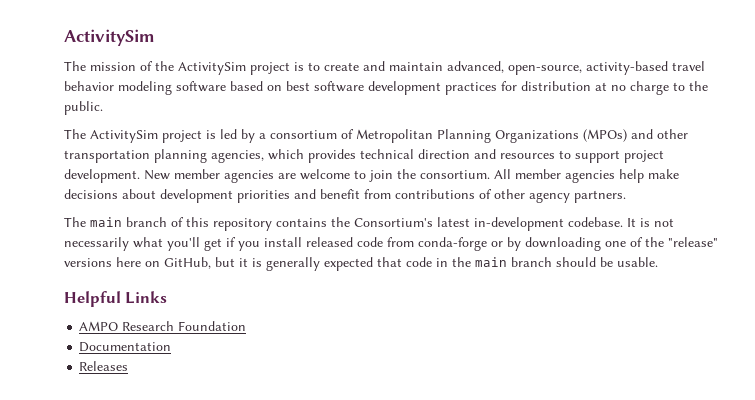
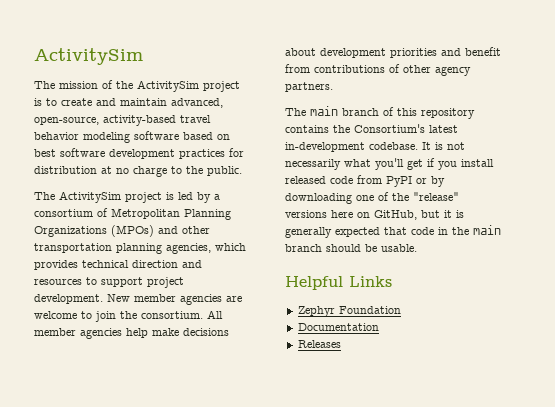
- It is not necessarily what you'll get if you install released code from conda-forge or by downloading one of the "release" versions here on GitHub, but it is generally expected that code in the main branch should be usable.
+ It is not necessarily what you'll get if you install released code from PyPI or by downloading one of the "release" versions here on GitHub, but it is generally expected that code in the main branch should be usable.
- AMPO Research Foundation
+ Zephyr Foundation

